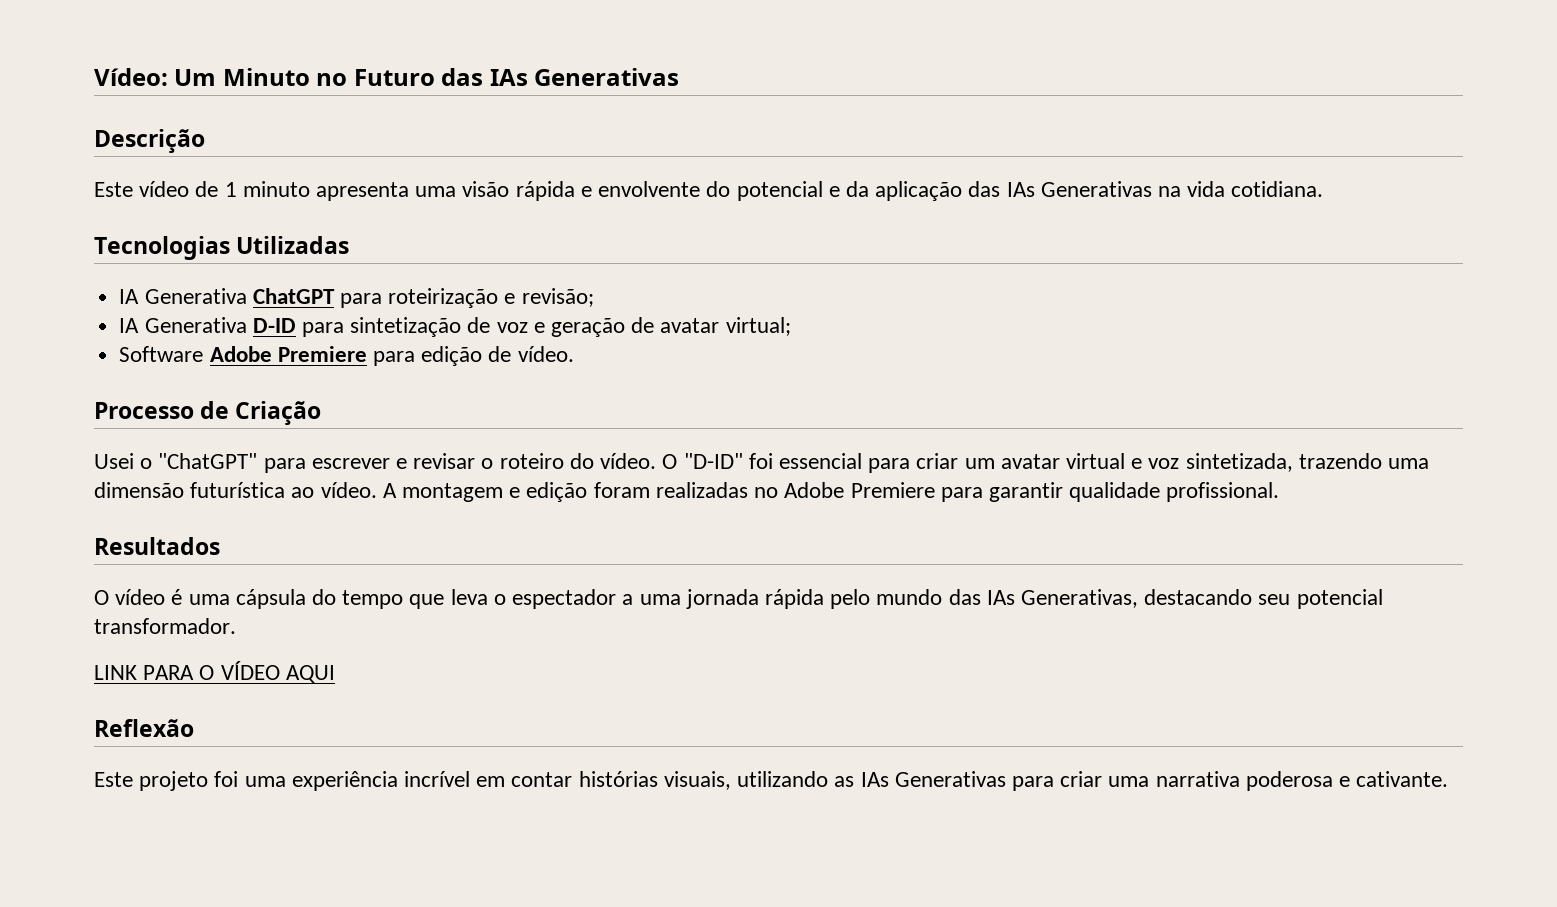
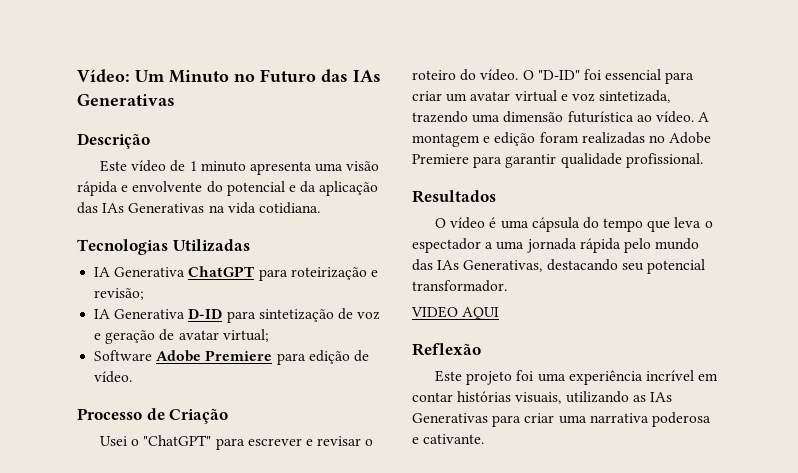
- LINK PARA O VÍDEO AQUI
+ VIDEO AQUI

